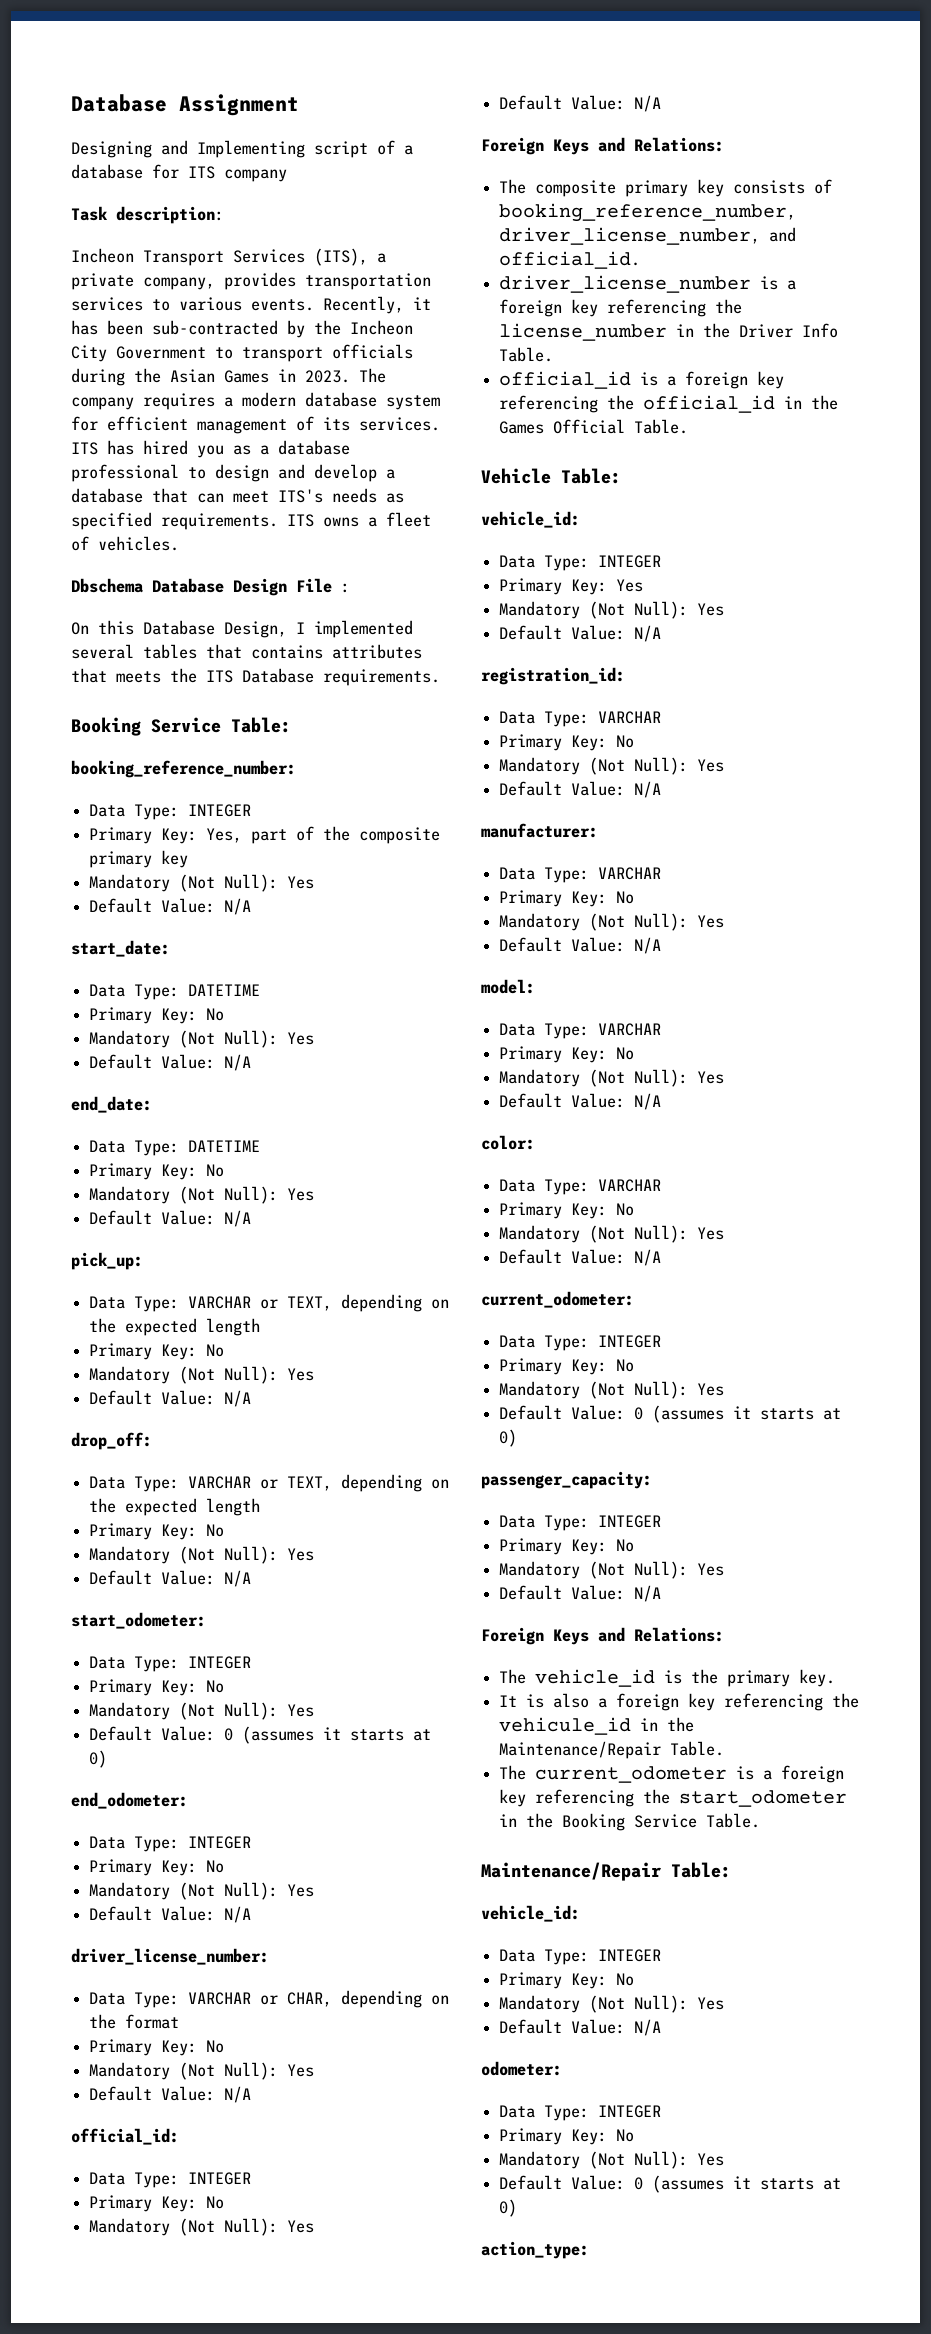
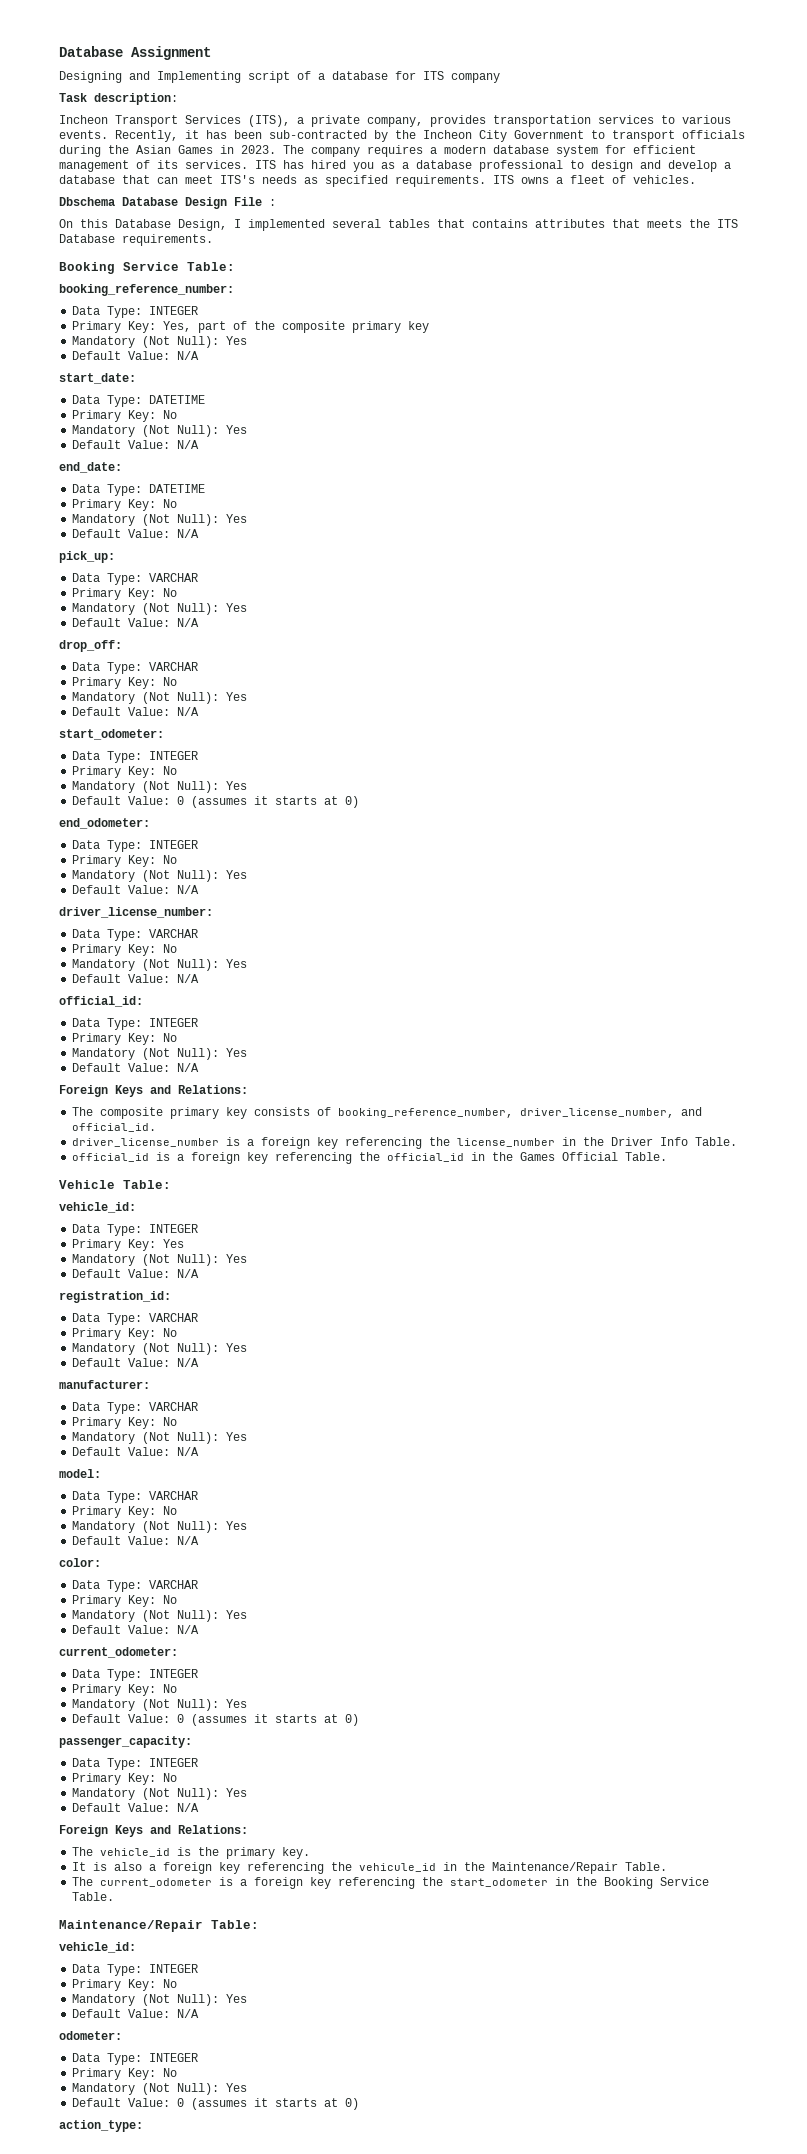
  pick_up:
- Data Type: VARCHAR or TEXT, depending on the expected length
+ Data Type: VARCHAR
  drop_off:
- Data Type: VARCHAR or TEXT, depending on the expected length
+ Data Type: VARCHAR
  driver_license_number:
- Data Type: VARCHAR or CHAR, depending on the format
+ Data Type: VARCHAR

